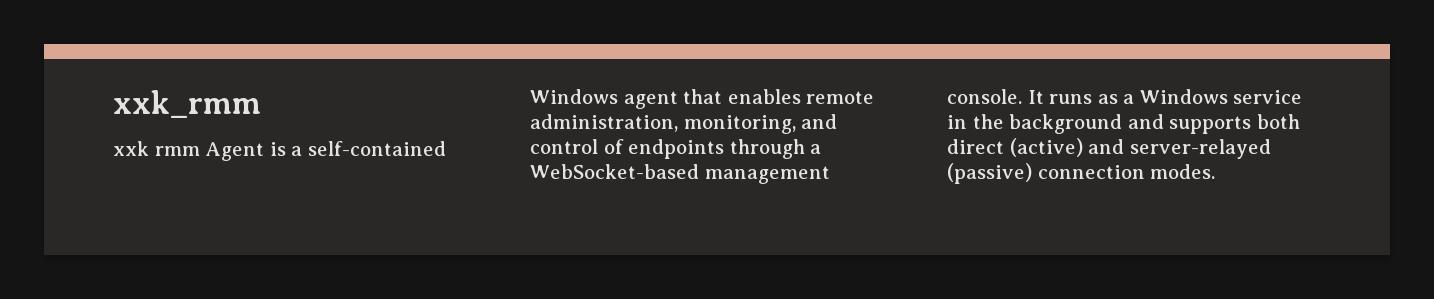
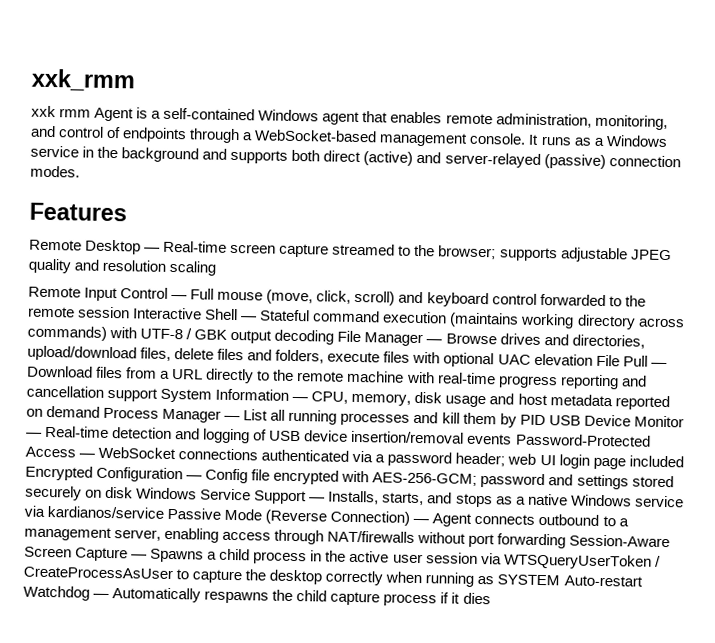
+ Features
+ Remote Desktop — Real-time screen capture streamed to the browser; supports adjustable JPEG quality and resolution scaling
+ Remote Input Control — Full mouse (move, click, scroll) and keyboard control forwarded to the remote session Interactive Shell — Stateful command execution (maintains working directory across commands) with UTF-8 / GBK output decoding File Manager — Browse drives and directories, upload/download files, delete files and folders, execute files with optional UAC elevation File Pull — Download files from a URL directly to the remote machine with real-time progress reporting and cancellation support System Information — CPU, memory, disk usage and host metadata reported on demand Process Manager — List all running processes and kill them by PID USB Device Monitor — Real-time detection and logging of USB device insertion/removal events Password-Protected Access — WebSocket connections authenticated via a password header; web UI login page included Encrypted Configuration — Config file encrypted with AES-256-GCM; password and settings stored securely on disk Windows Service Support — Installs, starts, and stops as a native Windows service via kardianos/service Passive Mode (Reverse Connection) — Agent connects outbound to a management server, enabling access through NAT/firewalls without port forwarding Session-Aware Screen Capture — Spawns a child process in the active user session via WTSQueryUserToken / CreateProcessAsUser to capture the desktop correctly when running as SYSTEM Auto-restart Watchdog — Automatically respawns the child capture process if it dies

